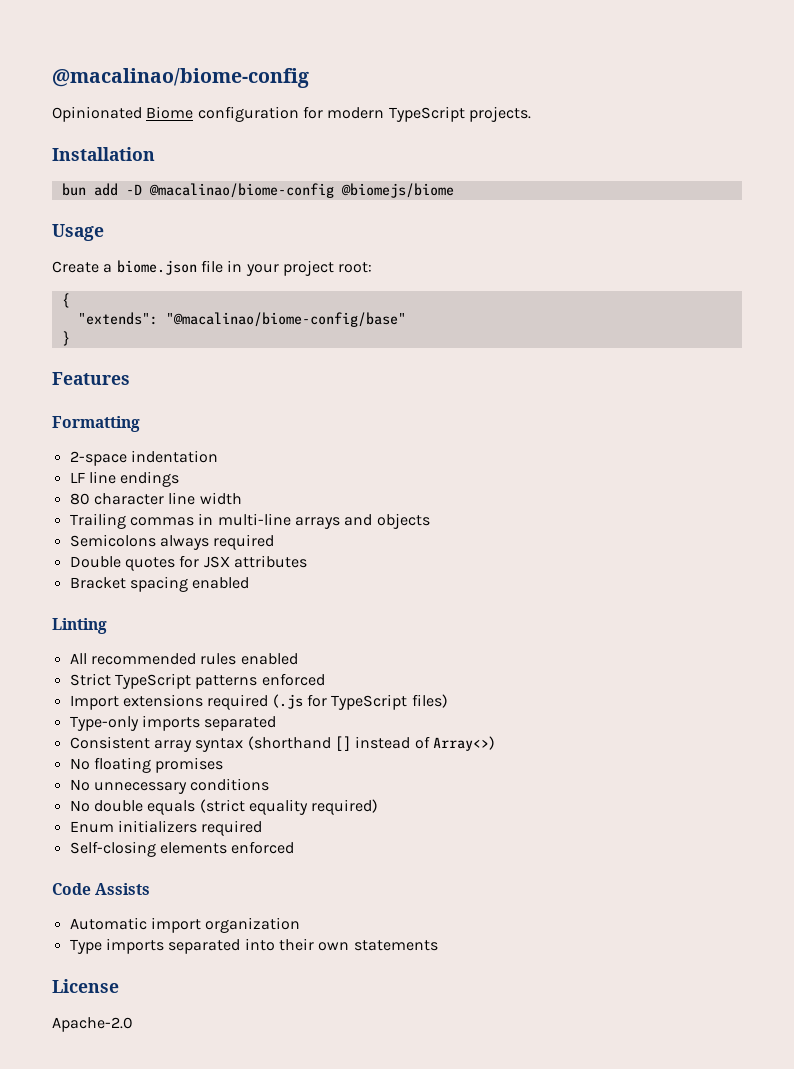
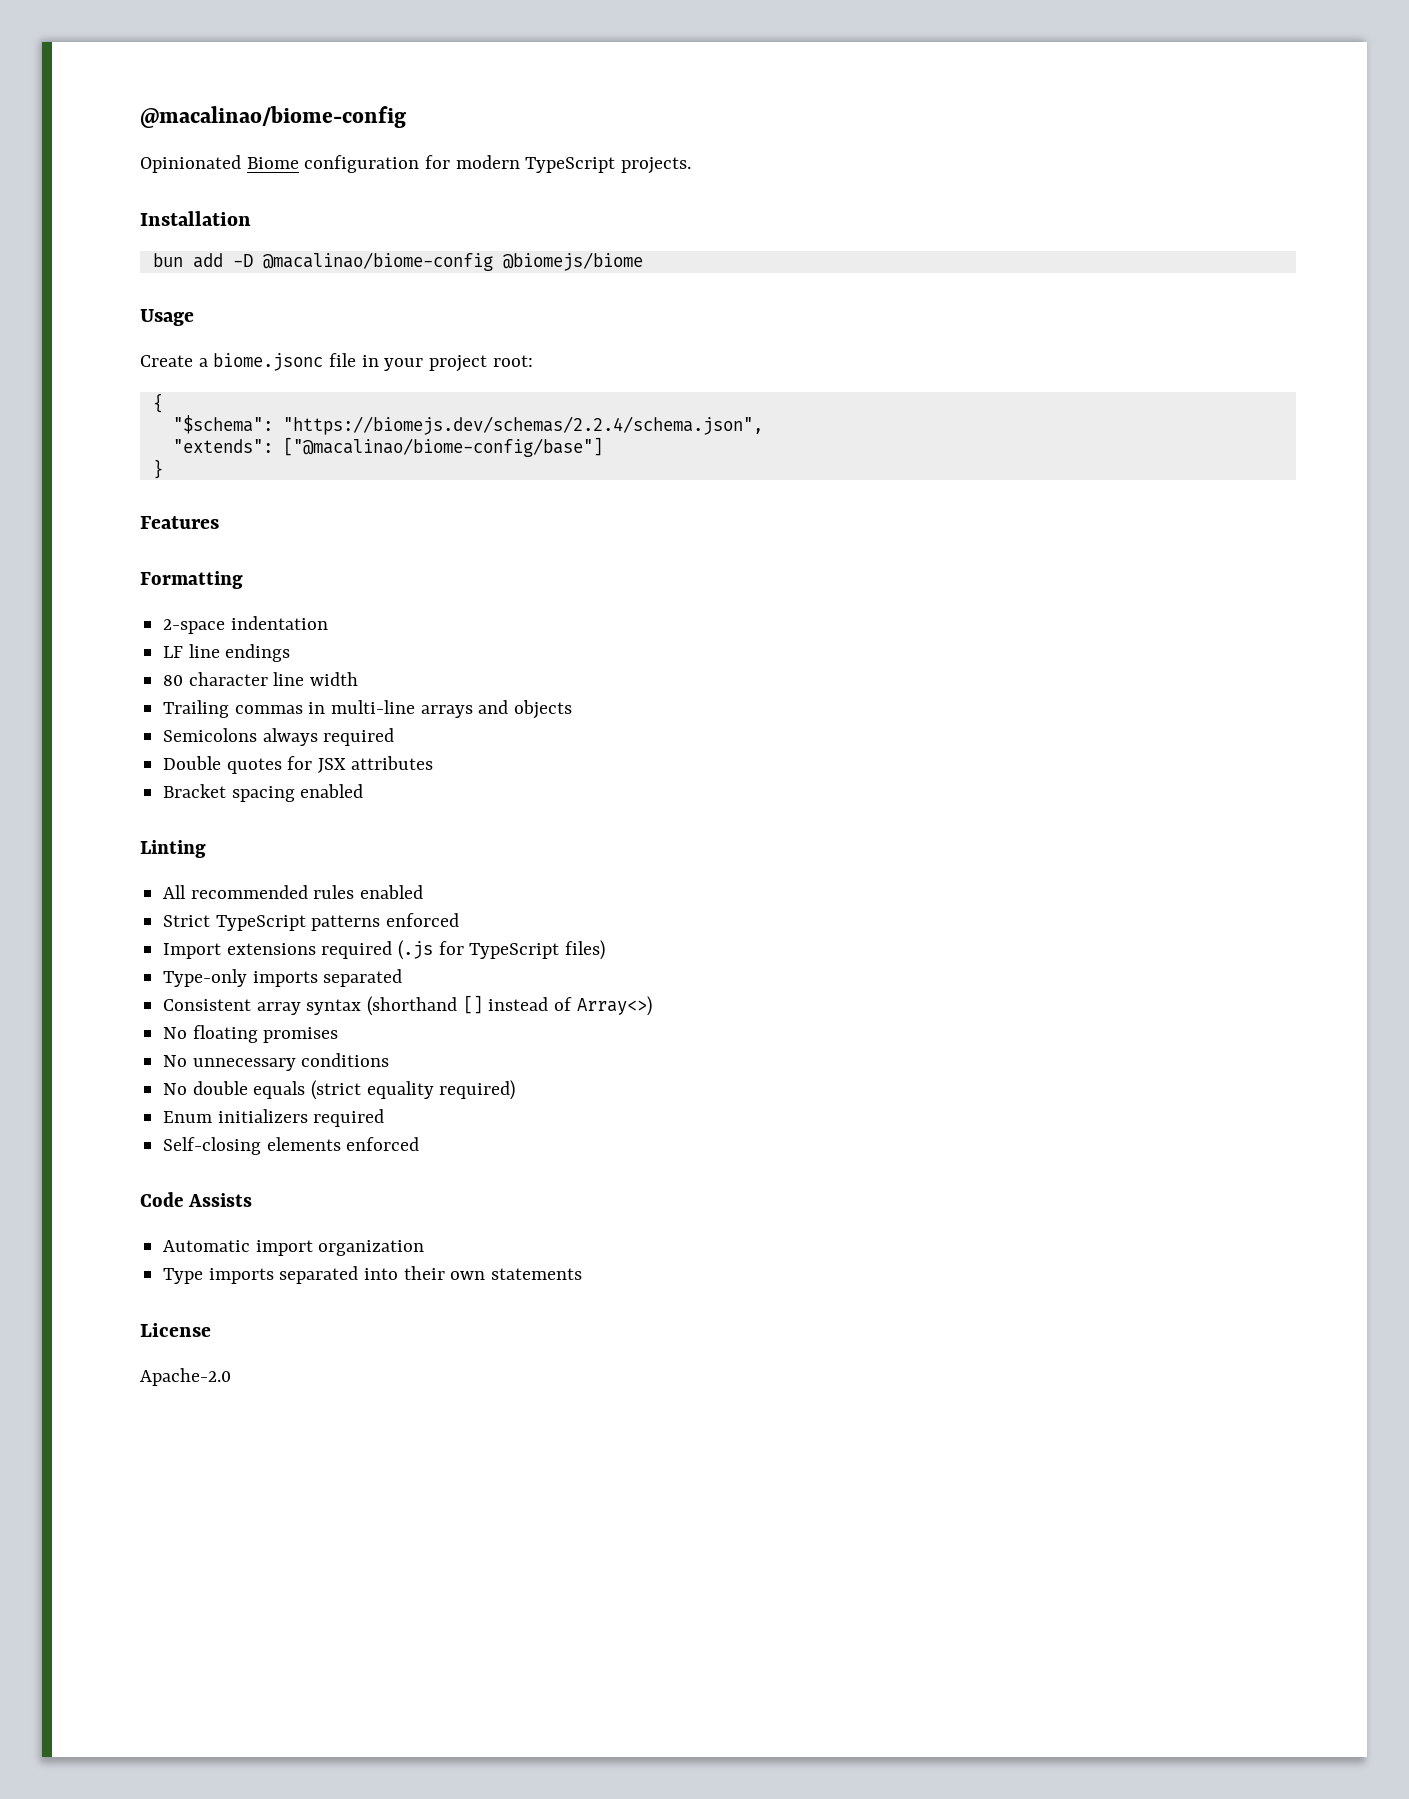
- Create a biome.json file in your project root:
+ Create a biome.jsonc file in your project root:
+ "$schema": "https://biomejs.dev/schemas/2.2.4/schema.json",
- "extends": "@macalinao/biome-config/base"
+ "extends": ["@macalinao/biome-config/base"]

